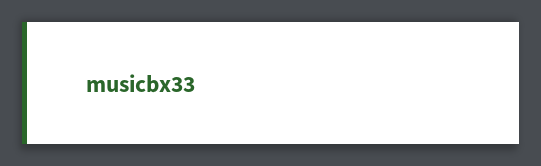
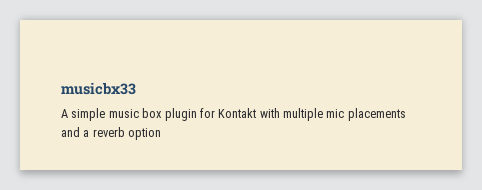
+ A simple music box plugin for Kontakt with multiple mic placements and a reverb option

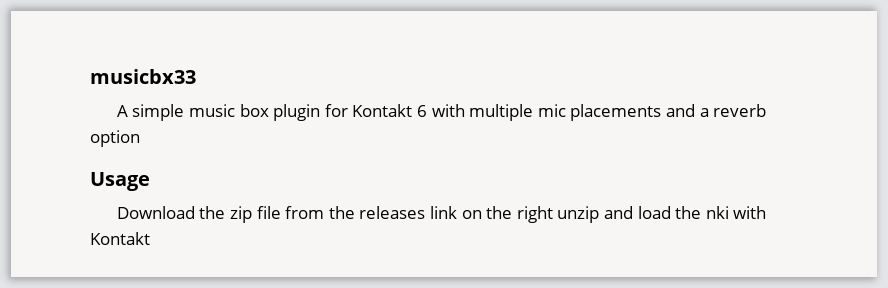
- A simple music box plugin for Kontakt with multiple mic placements and a reverb option
+ A simple music box plugin for Kontakt 6 with multiple mic placements and a reverb option
+ Usage
+ Download the zip file from the releases link on the right unzip and load the nki with Kontakt

